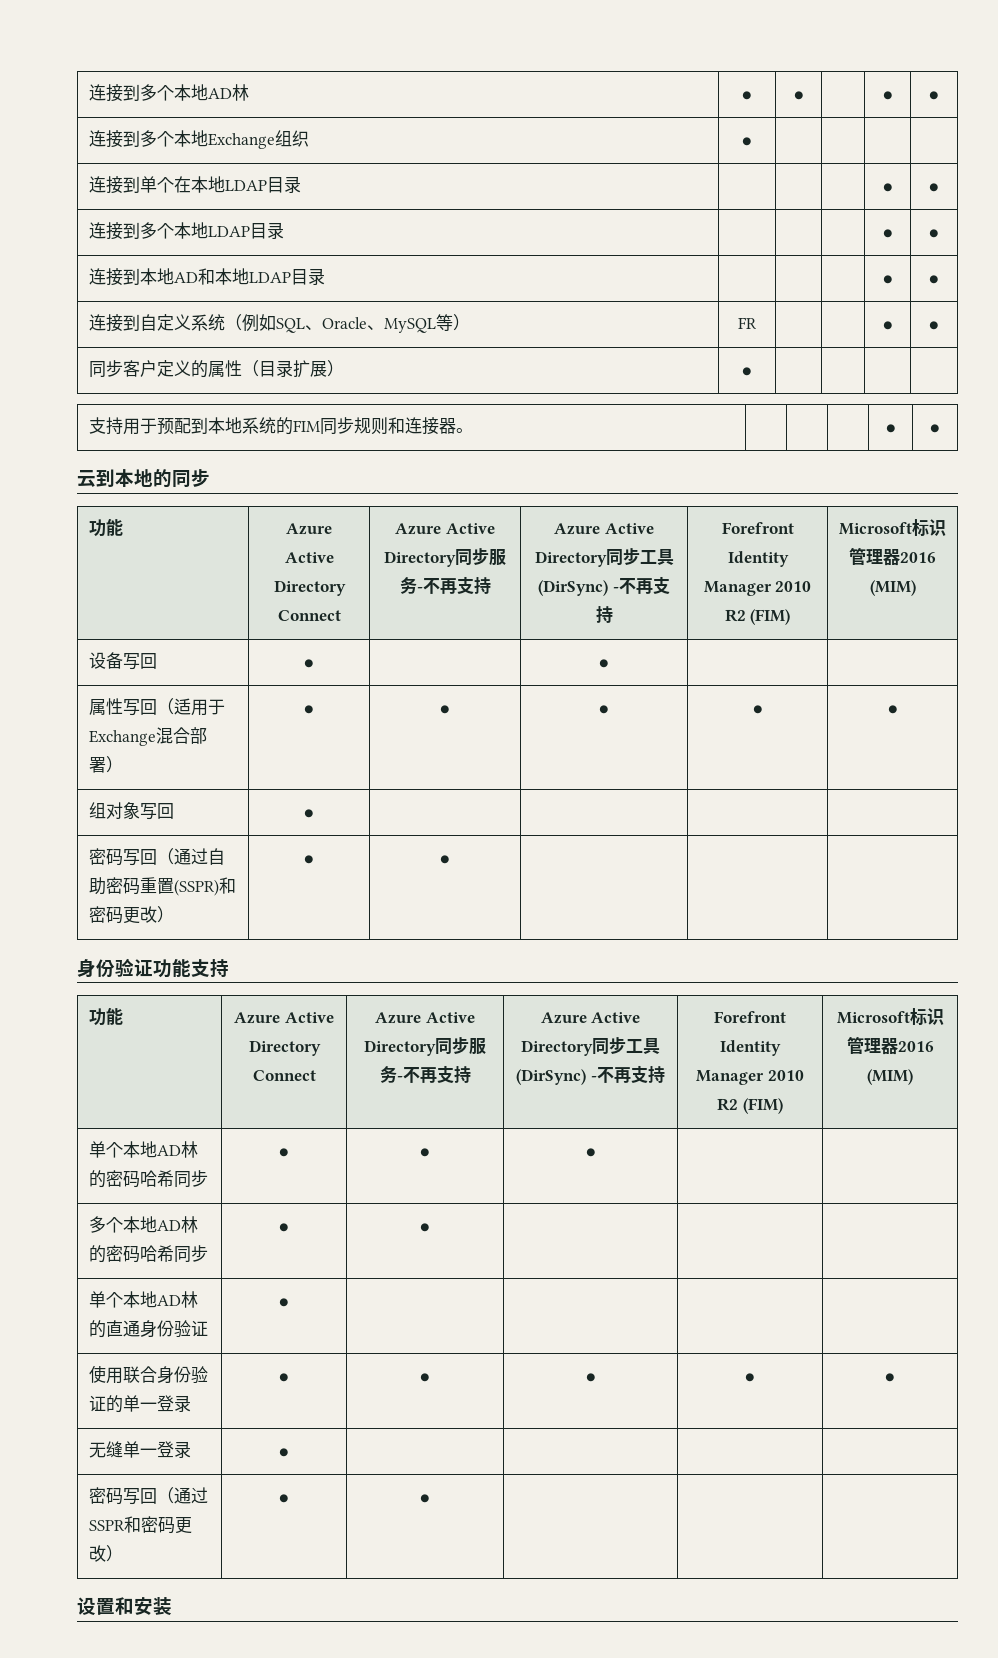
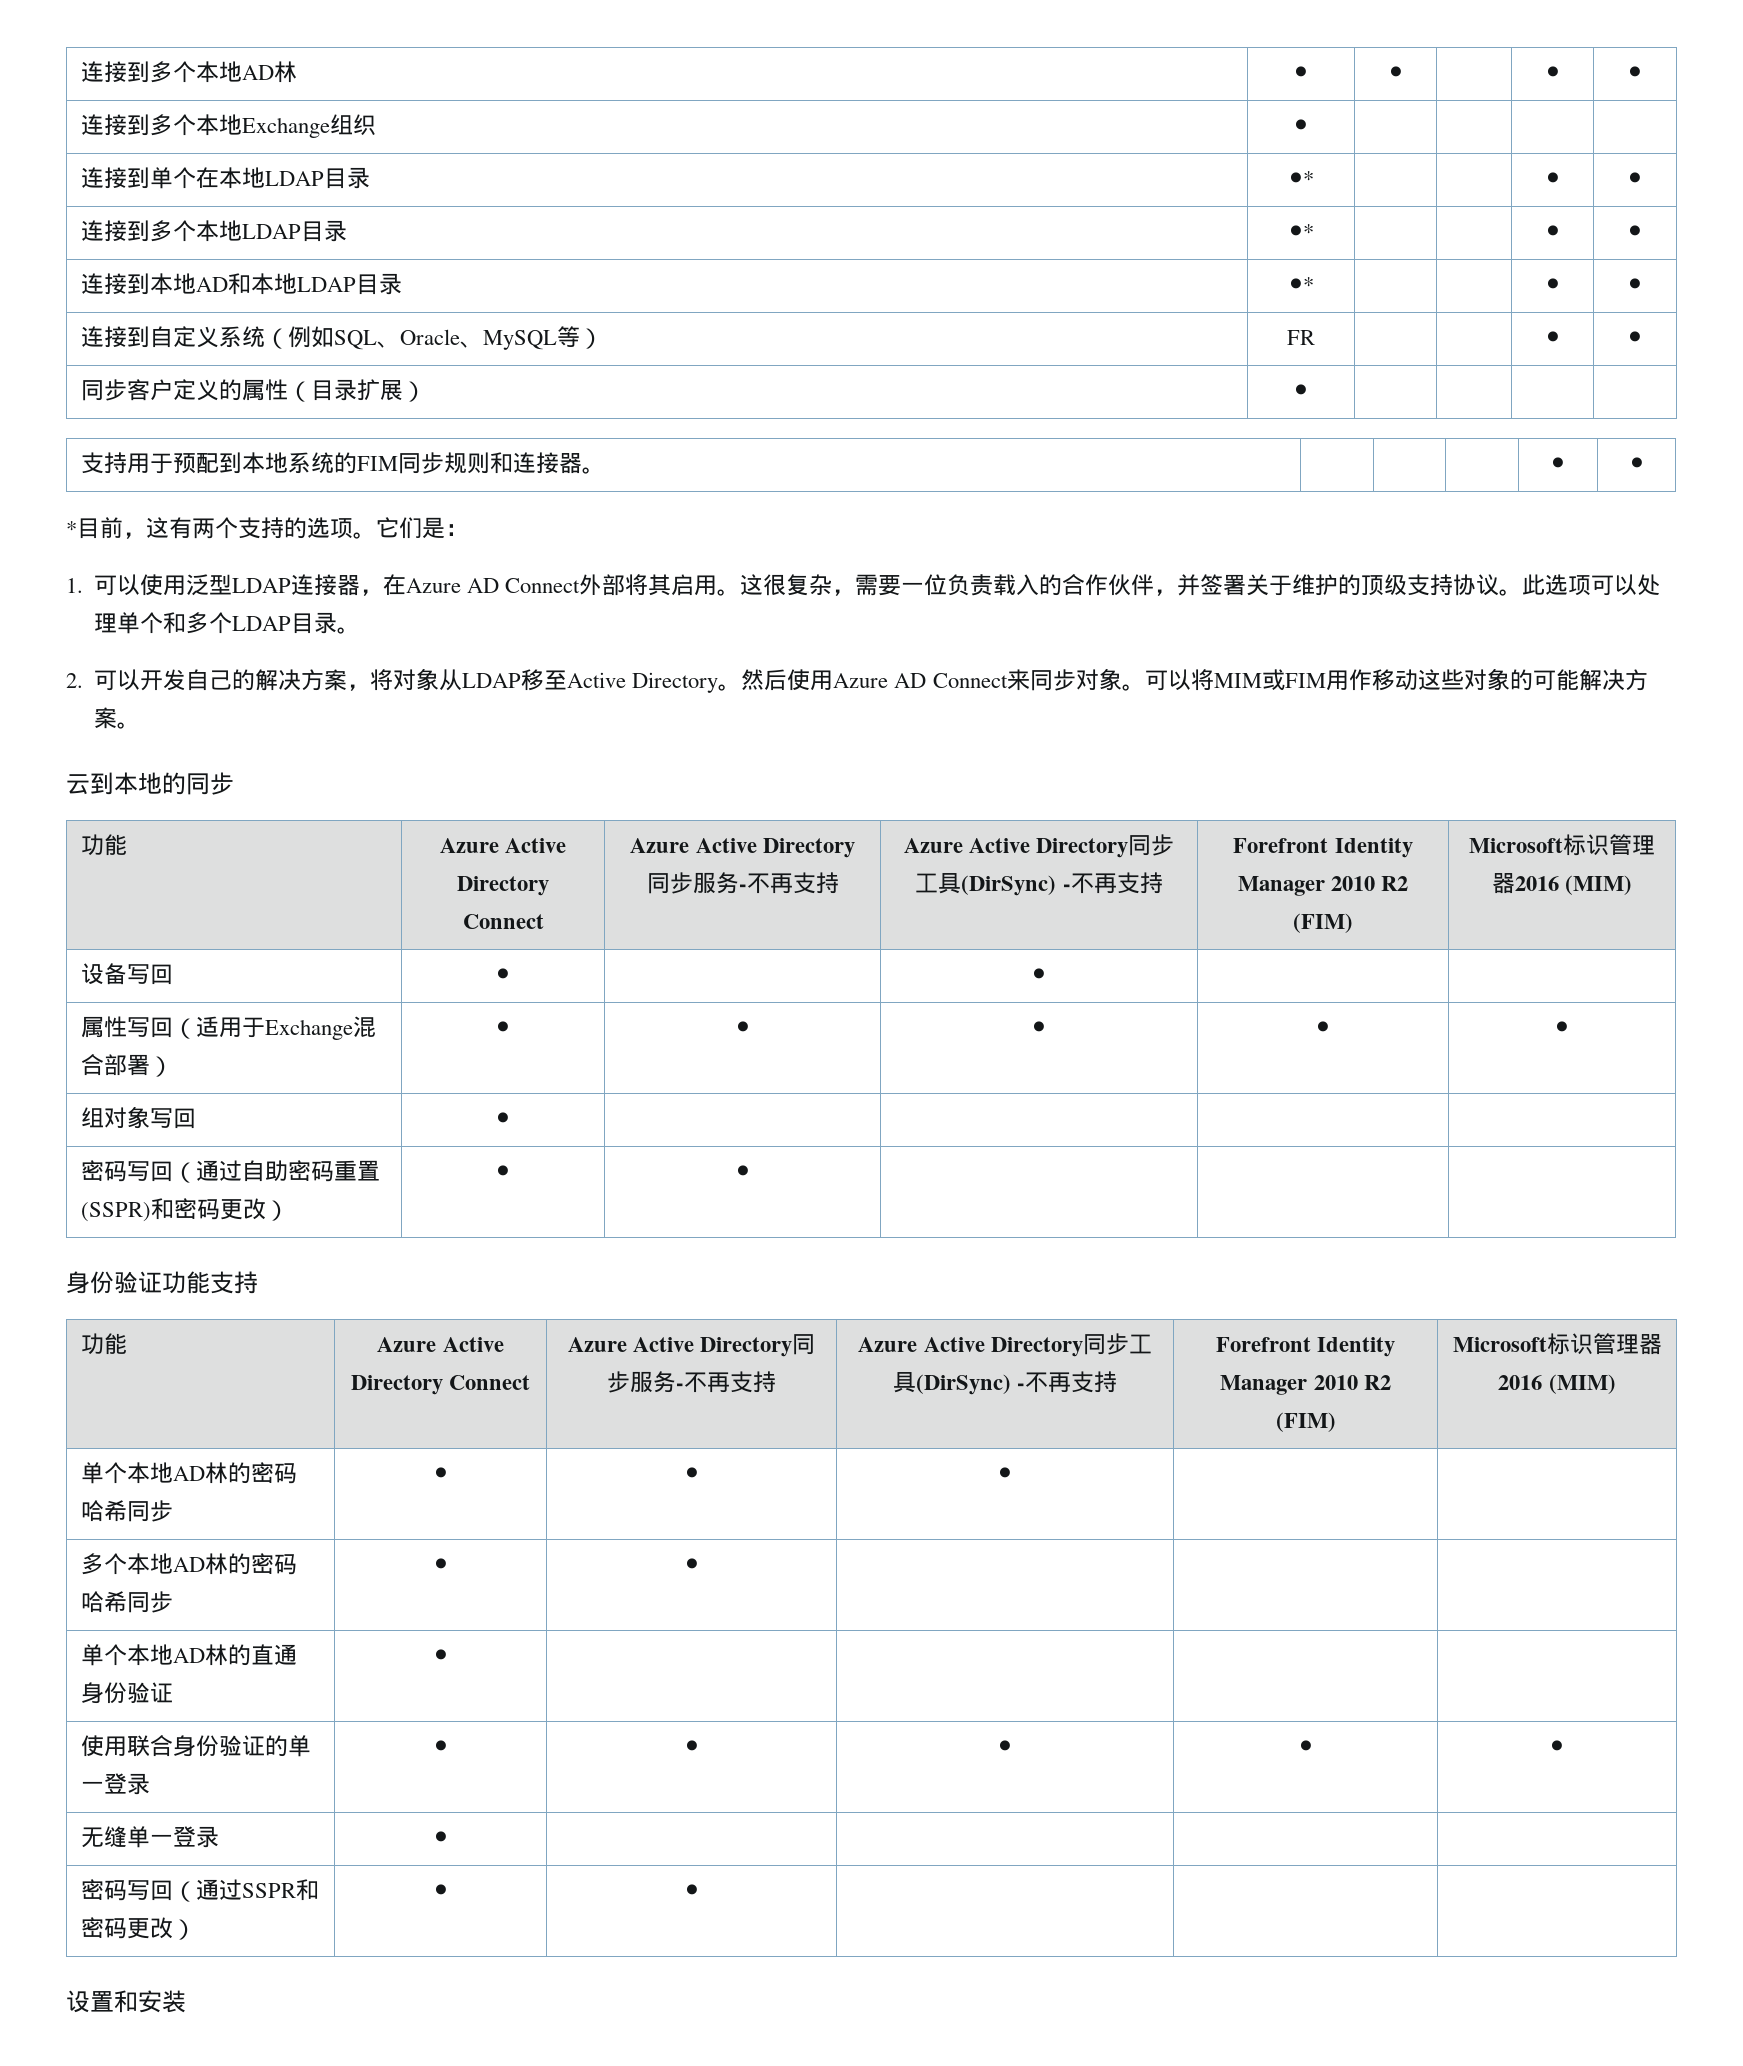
- 连接到单个在本地LDAP目录 | | | | ● | ●
+ 连接到单个在本地LDAP目录 | ●* | | | ● | ●
- 连接到多个本地LDAP目录 | | | | ● | ●
+ 连接到多个本地LDAP目录 | ●* | | | ● | ●
- 连接到本地AD和本地LDAP目录 | | | | ● | ●
+ 连接到本地AD和本地LDAP目录 | ●* | | | ● | ●
+ *目前，这有两个支持的选项。它们是：
+ 1.可以使用泛型LDAP连接器，在Azure AD Connect外部将其启用。这很复杂，需要一位负责载入的合作伙伴，并签署关于维护的顶级支持协议。此选项可以处理单个和多个LDAP目录。
+ 2.可以开发自己的解决方案，将对象从LDAP移至Active Directory。然后使用Azure AD Connect来同步对象。可以将MIM或FIM用作移动这些对象的可能解决方案。

